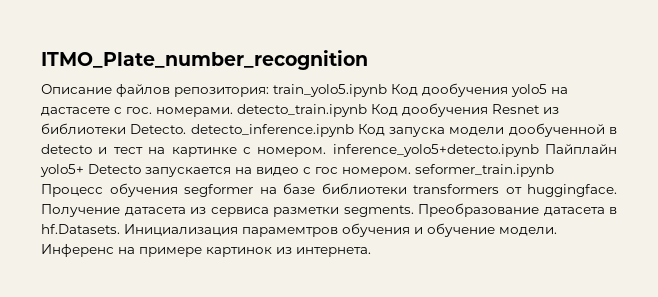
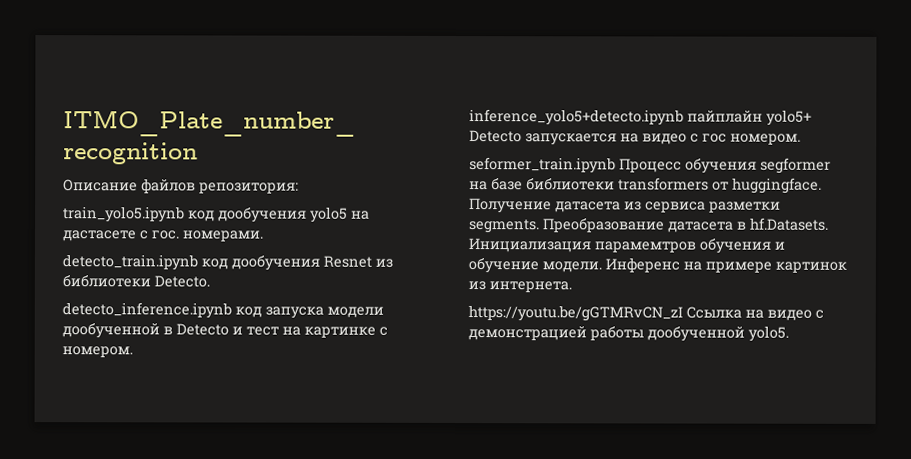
- Описание файлов репозитория: train_yolo5.ipynb Код дообучения yolo5 на дастасете с гос. номерами. detecto_train.ipynb Код дообучения Resnet из библиотеки Detecto. detecto_inference.ipynb Код запуска модели дообученной в detecto и тест на картинке с номером. inference_yolo5+detecto.ipynb Пайплайн yolo5+ Detecto запускается на видео с гос номером. seformer_train.ipynb Процесс обучения segformer на базе библиотеки transformers от huggingface.
+ Описание файлов репозитория:
+ train_yolo5.ipynb код дообучения yolo5 на дастасете с гос. номерами.
+ detecto_train.ipynb код дообучения Resnet из библиотеки Detecto.
+ detecto_inference.ipynb код запуска модели дообученной в Detecto и тест на картинке с номером.
+ inference_yolo5+detecto.ipynb пайплайн yolo5+ Detecto запускается на видео с гос номером.
+ seformer_train.ipynb Процесс обучения segformer на базе библиотеки transformers от huggingface.
+ https://youtu.be/gGTMRvCN_zI Ссылка на видео с демонстрацией работы дообученной yolo5.

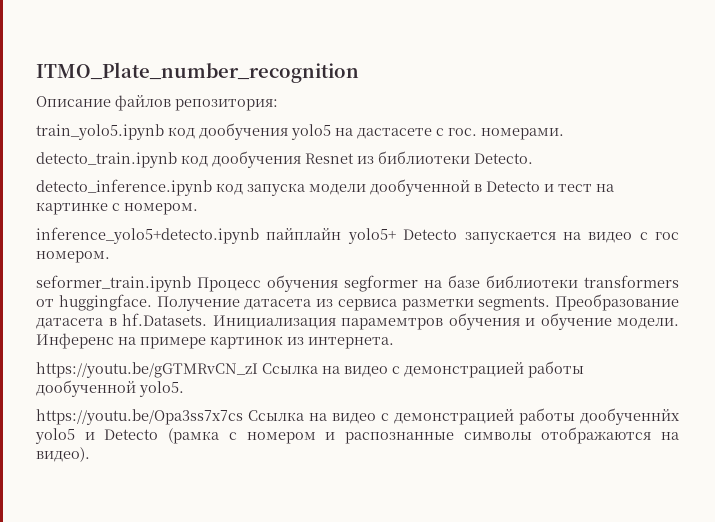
+ https://youtu.be/Opa3ss7x7cs Ссылка на видео с демонстрацией работы дообученнйх yolo5 и Detecto (рамка с номером и распознанные символы отображаются на видео).

